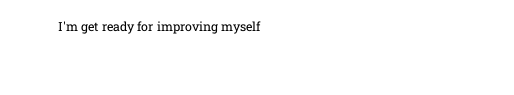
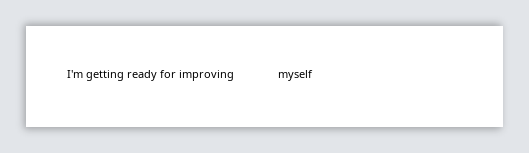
- I'm get ready for improving myself
+ I'm getting ready for improving myself

